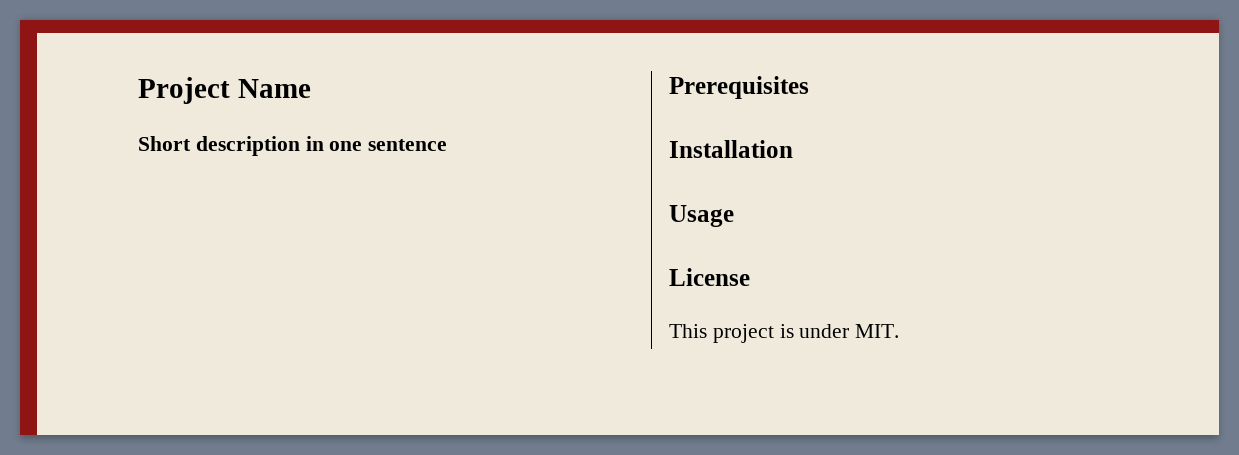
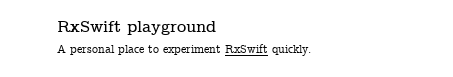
- Project Name
- Short description in one sentence
- Prerequisites
- Installation
- Usage
- License
- This project is under MIT.
+ RxSwift playground
+ A personal place to experiment RxSwift quickly.

